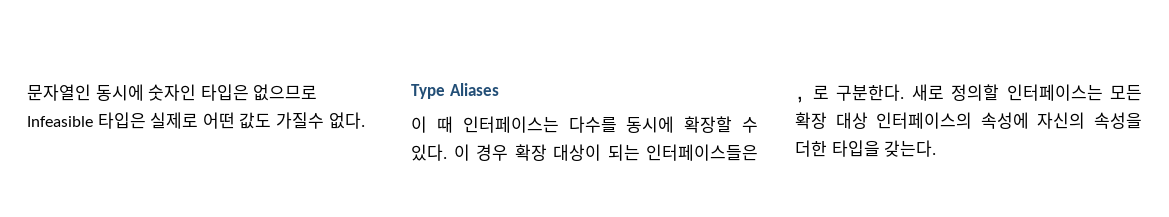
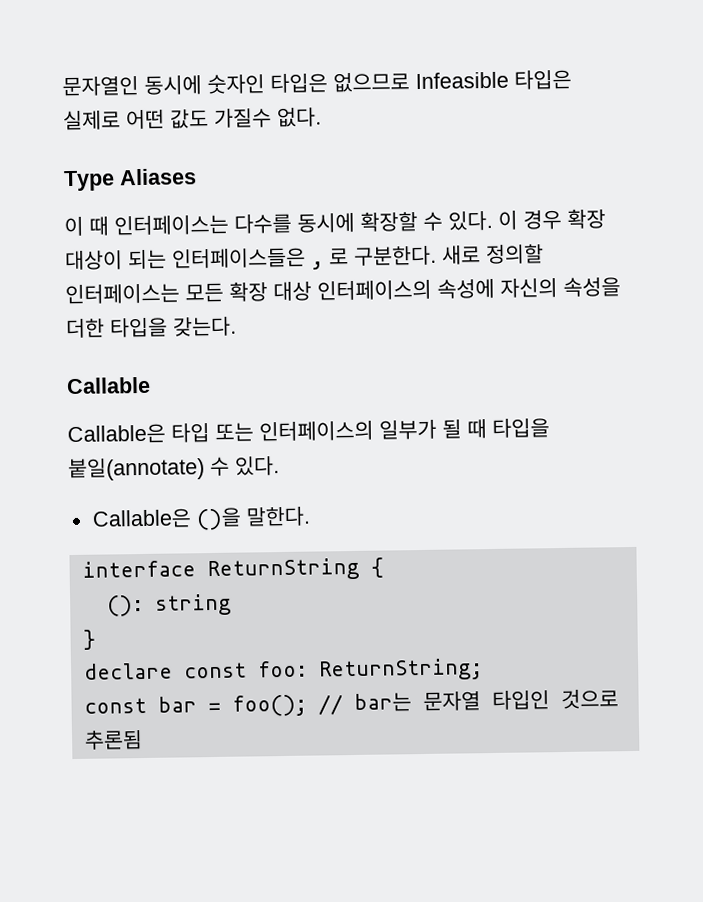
+ Callable
+ Callable은 타입 또는 인터페이스의 일부가 될 때 타입을 붙일(annotate) 수 있다.
+ Callable은 ()을 말한다.
+ interface ReturnString {
+ (): string
+ }
+ declare const foo: ReturnString;
+ const bar = foo(); // bar는 문자열 타입인 것으로 추론됨

